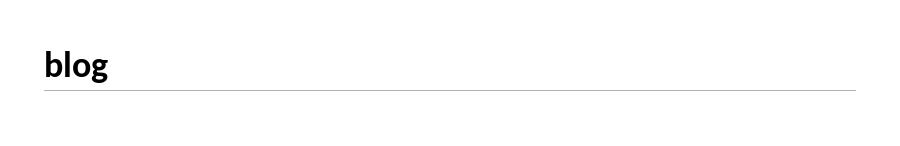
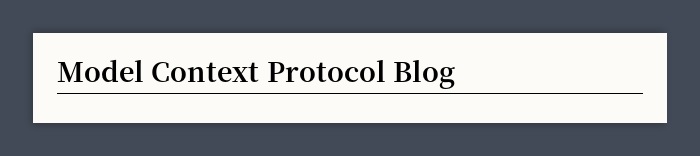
- blog
+ Model Context Protocol Blog

